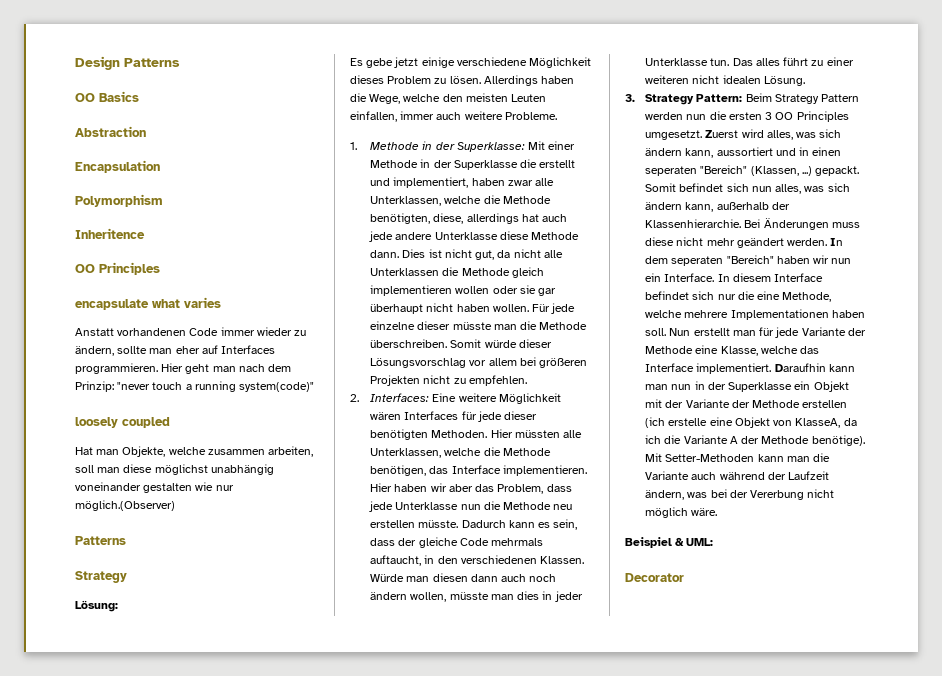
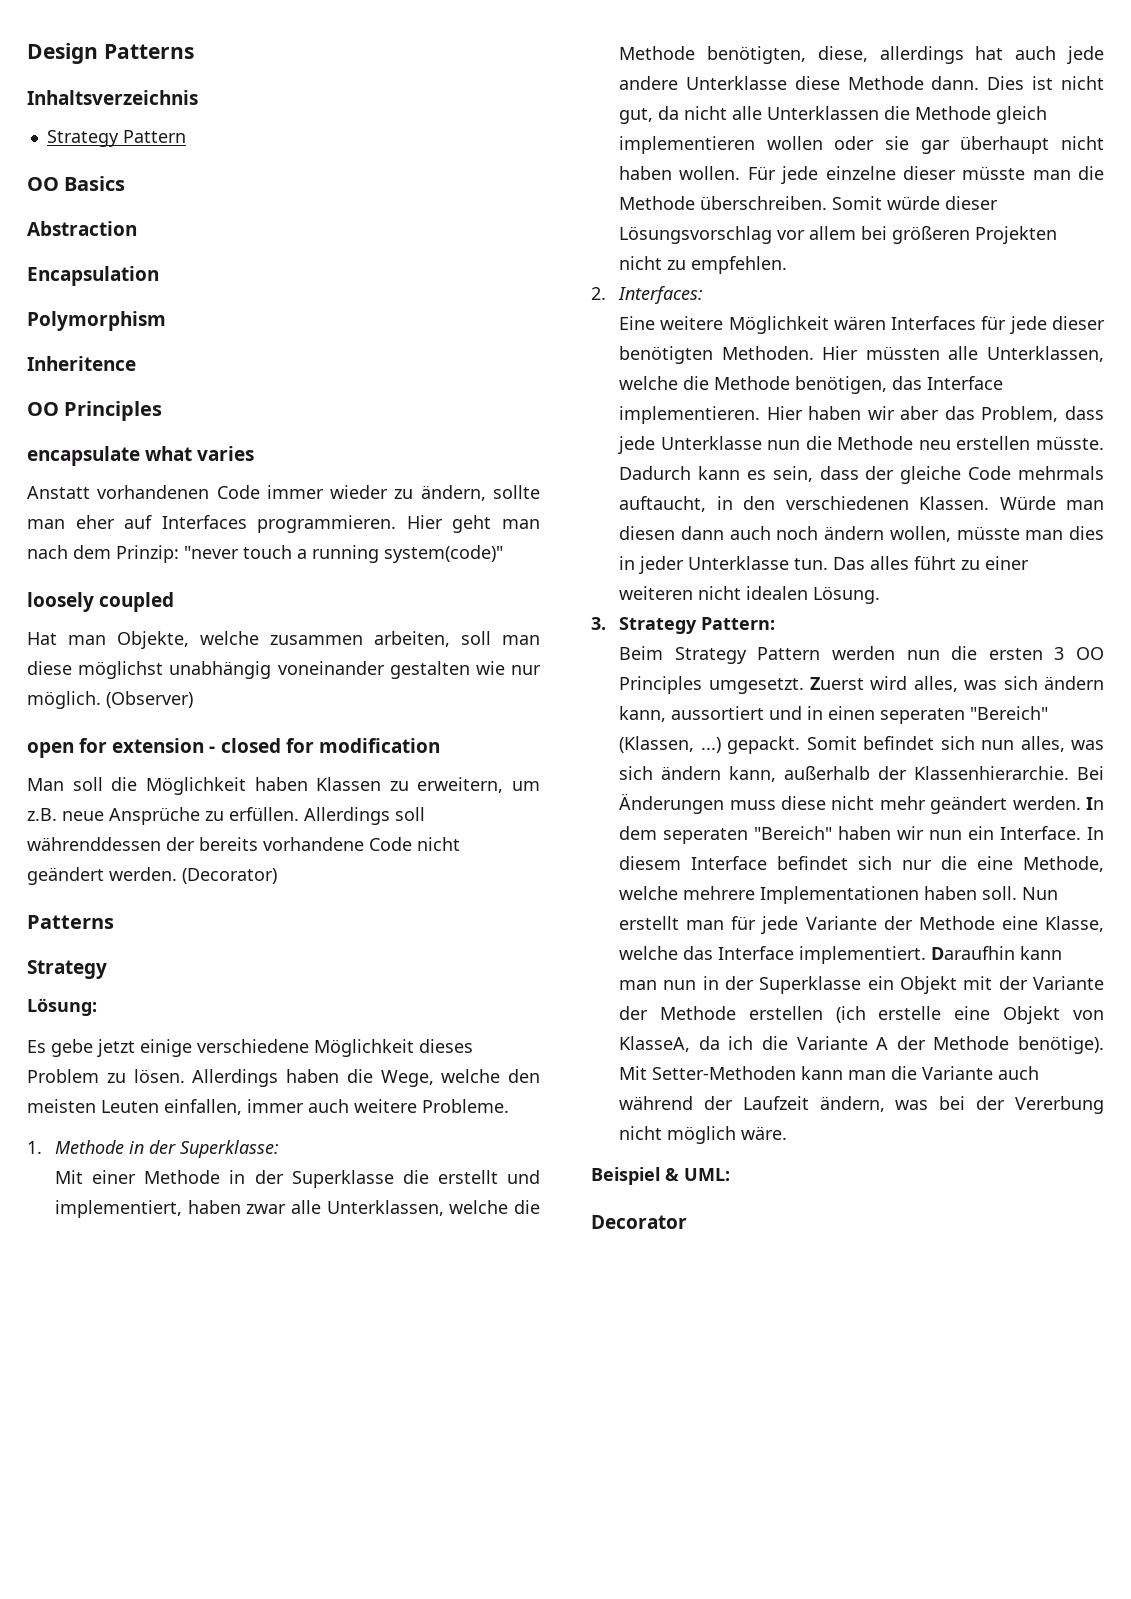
+ Inhaltsverzeichnis
+ Strategy Pattern
- Hat man Objekte, welche zusammen arbeiten, soll man diese möglichst unabhängig voneinander gestalten wie nur möglich.(Observer)
+ Hat man Objekte, welche zusammen arbeiten, soll man diese möglichst unabhängig voneinander gestalten wie nur möglich. (Observer)
+ open for extension - closed for modification
+ Man soll die Möglichkeit haben Klassen zu erweitern, um z.B. neue Ansprüche zu erfüllen. Allerdings soll währenddessen der bereits vorhandene Code nicht geändert werden. (Decorator)
- 1. Methode in der Superklasse: Mit einer Methode in der Superklasse die erstellt und implementiert, haben zwar alle Unterklassen, welche die Methode benötigten, diese, allerdings hat auch jede andere Unterklasse diese Methode dann.
+ 1. Methode in der Superklasse:
+ Mit einer Methode in der Superklasse die erstellt und implementiert, haben zwar alle Unterklassen, welche die Methode benötigten, diese, allerdings hat auch jede andere Unterklasse diese Methode dann.
- 2. Interfaces: Eine weitere Möglichkeit wären Interfaces für jede dieser benötigten Methoden.
+ 2. Interfaces:
+ Eine weitere Möglichkeit wären Interfaces für jede dieser benötigten Methoden.
- 3. Strategy Pattern: Beim Strategy Pattern werden nun die ersten 3 OO Principles umgesetzt.
+ 3. Strategy Pattern:
+ Beim Strategy Pattern werden nun die ersten 3 OO Principles umgesetzt.

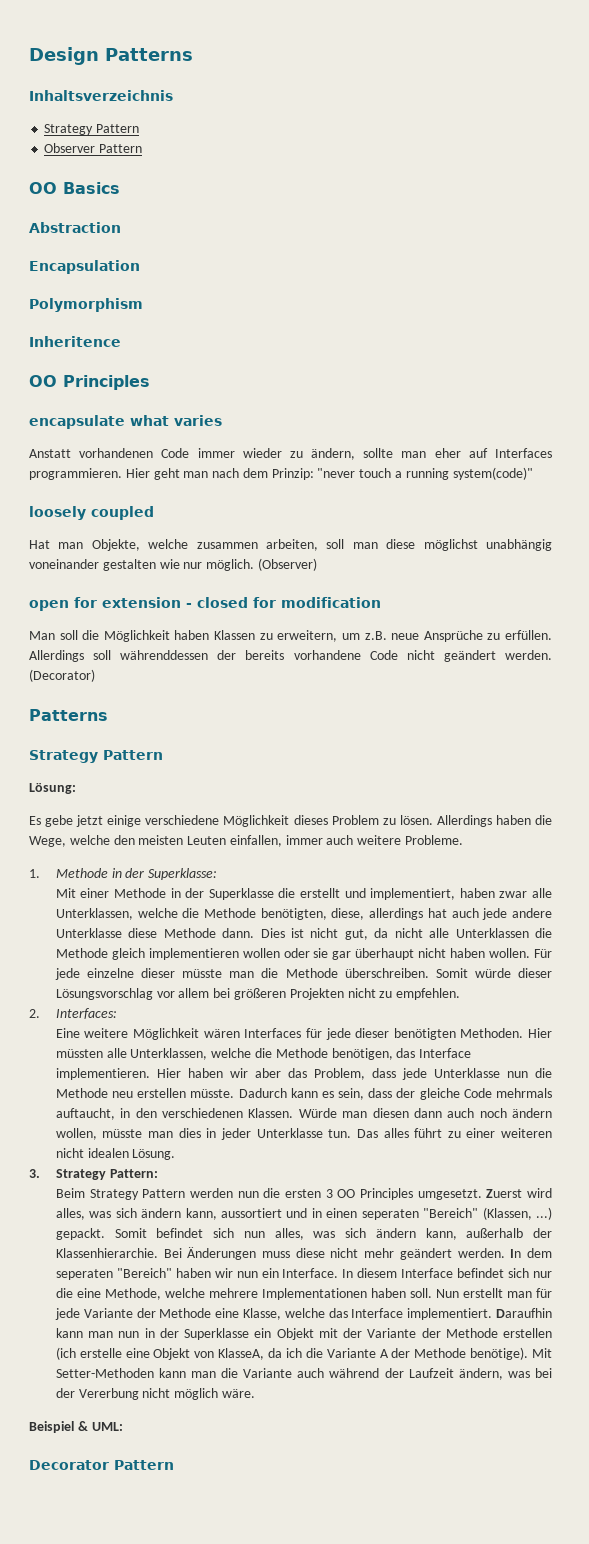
+ Observer Pattern
  (Decorator)
  Patterns
- Strategy
+ Strategy Pattern
- Decorator
+ Decorator Pattern

